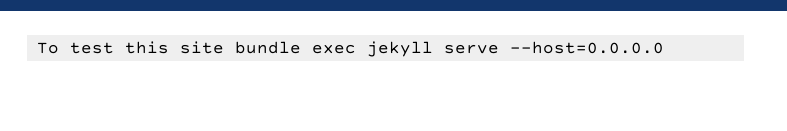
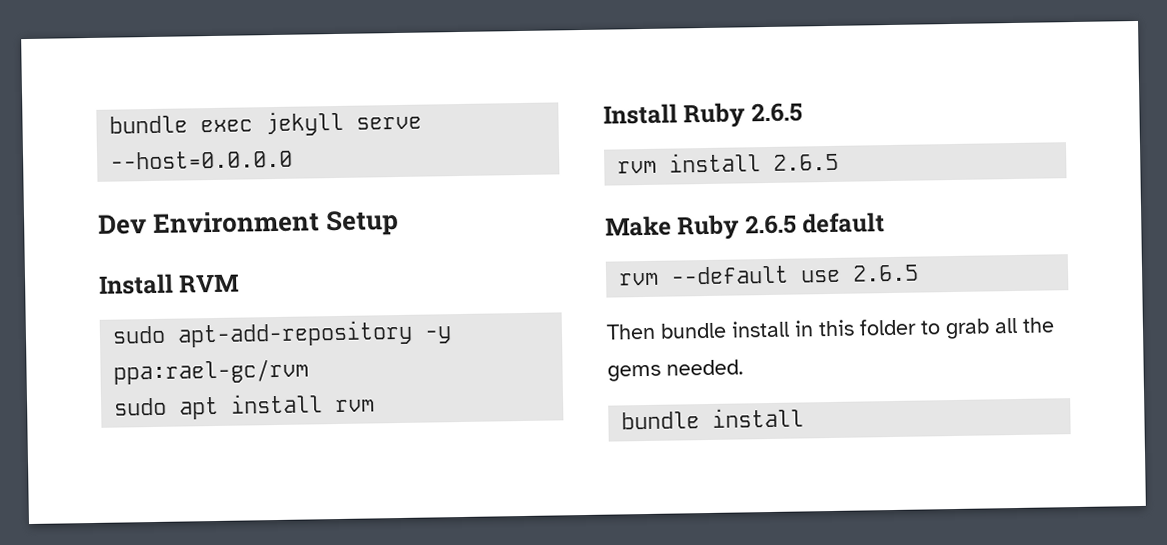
- To test this site bundle exec jekyll serve --host=0.0.0.0
+ bundle exec jekyll serve --host=0.0.0.0
+ Dev Environment Setup
+ Install RVM
+ sudo apt-add-repository -y ppa:rael-gc/rvm
+ sudo apt install rvm
+ Install Ruby 2.6.5
+ rvm install 2.6.5
+ Make Ruby 2.6.5 default
+ rvm --default use 2.6.5
+ Then bundle install in this folder to grab all the gems needed.
+ bundle install

